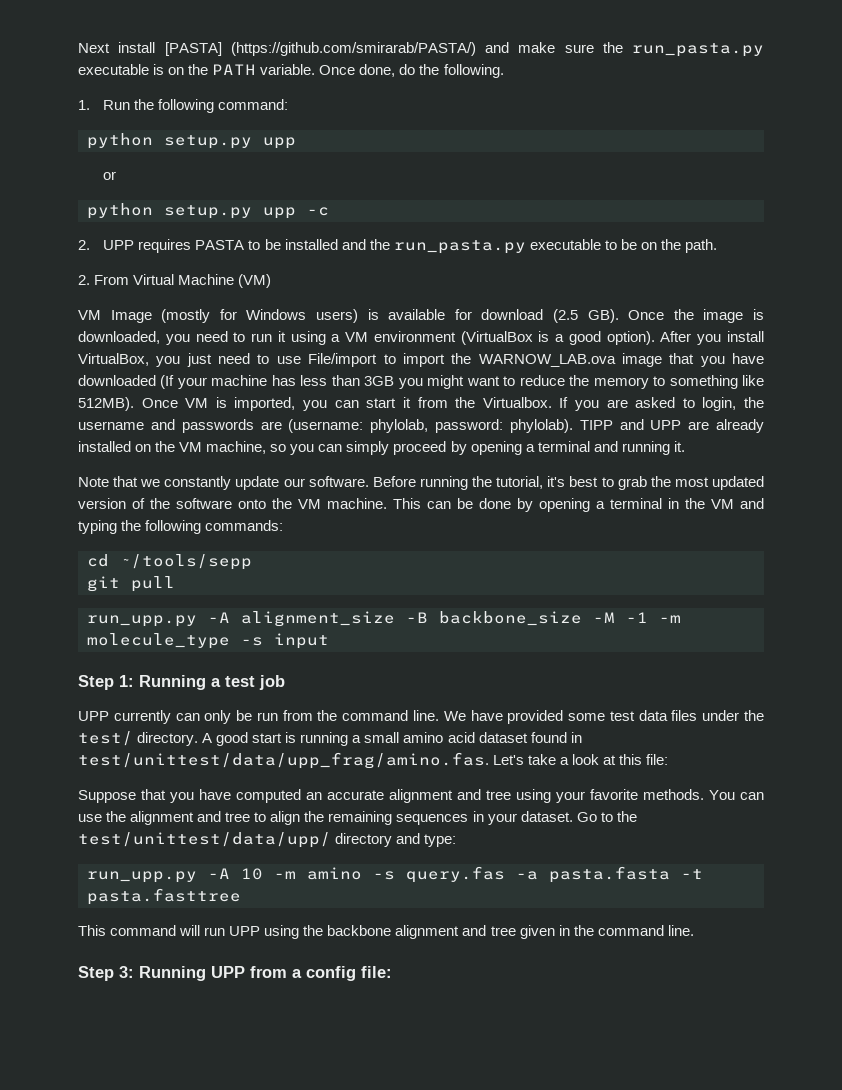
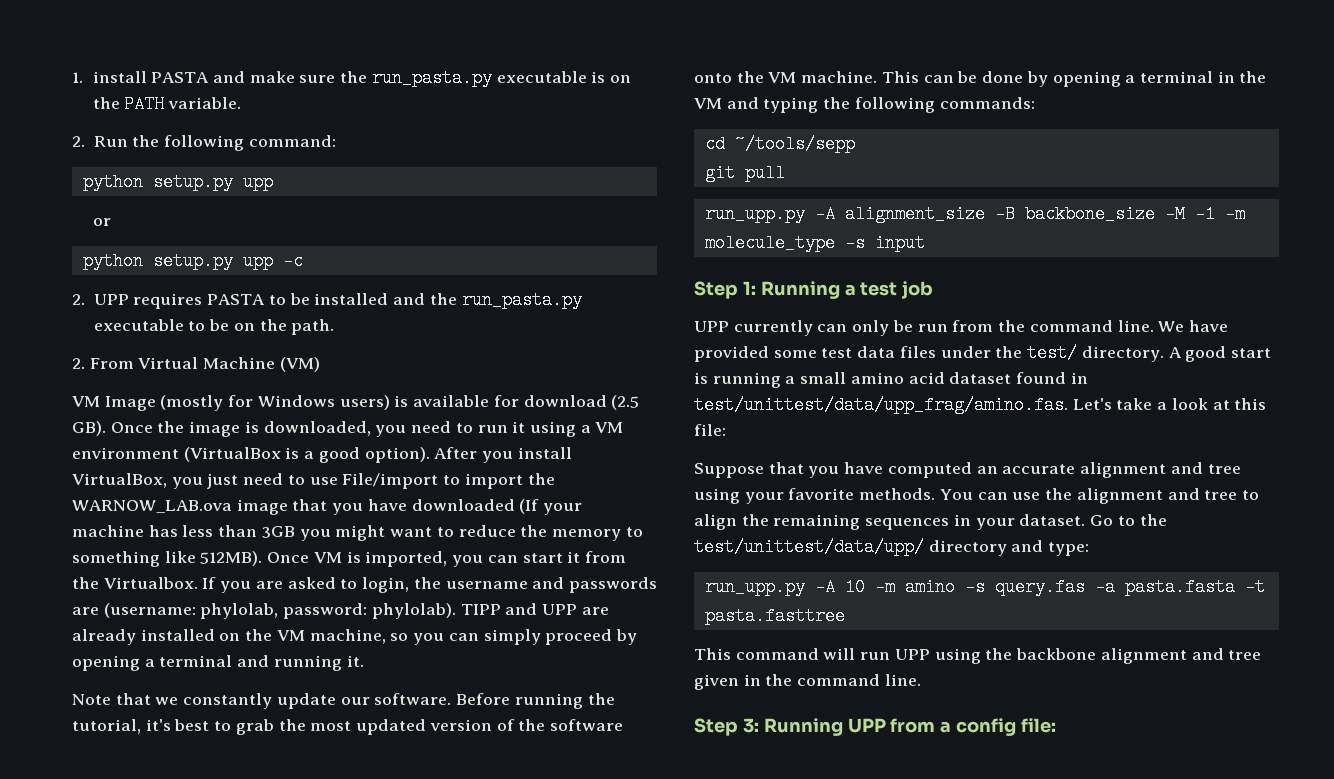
- Next install [PASTA] (https://github.com/smirarab/PASTA/) and make sure the run_pasta.py executable is on the PATH variable. Once done, do the following.
- 1. Run the following command:
+ 1. install PASTA and make sure the run_pasta.py executable is on the PATH variable.
+ 2. Run the following command:

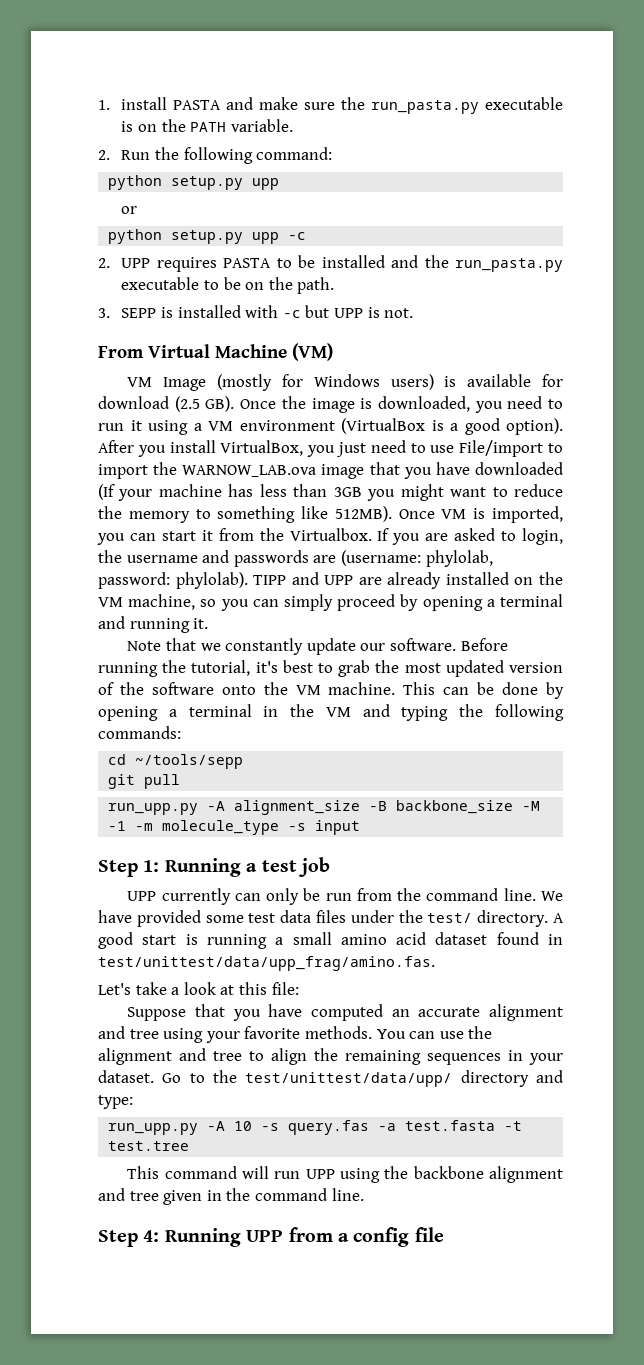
- 2. From Virtual Machine (VM)
+ 3. SEPP is installed with -c but UPP is not.
+ From Virtual Machine (VM)
- A good start is running a small amino acid dataset found in test/unittest/data/upp_frag/amino.fas. Let's take a look at this file:
+ A good start is running a small amino acid dataset found in test/unittest/data/upp_frag/amino.fas.
+ Let's take a look at this file:
- run_upp.py -A 10 -m amino -s query.fas -a pasta.fasta -t pasta.fasttree
+ run_upp.py -A 10 -s query.fas -a test.fasta -t test.tree
- Step 3: Running UPP from a config file:
+ Step 4: Running UPP from a config file

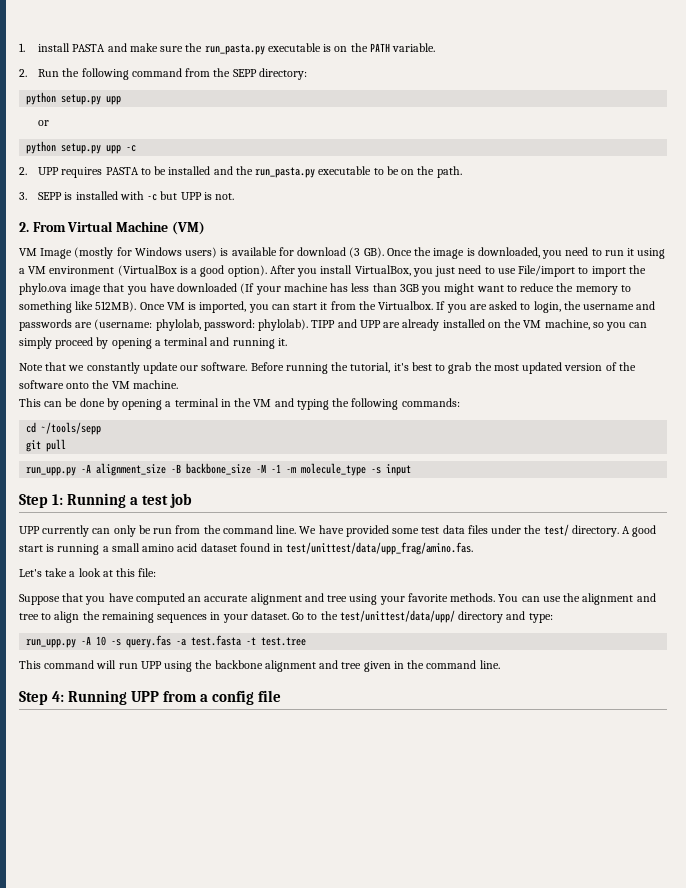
- 2. Run the following command:
+ 2. Run the following command from the SEPP directory:
- From Virtual Machine (VM)
+ 2. From Virtual Machine (VM)
- VM Image (mostly for Windows users) is available for download (2.5 GB). Once the image is downloaded, you need to run it using a VM environment (VirtualBox is a good option).
+ VM Image (mostly for Windows users) is available for download (3 GB). Once the image is downloaded, you need to run it using a VM environment (VirtualBox is a good option).
- After you install VirtualBox, you just need to use File/import to import the WARNOW_LAB.ova image that you have downloaded (If your machine has less than 3GB you might want to reduce the memory to something like 512MB).
+ After you install VirtualBox, you just need to use File/import to import the phylo.ova image that you have downloaded (If your machine has less than 3GB you might want to reduce the memory to something like 512MB).
- Before running the tutorial, it's best to grab the most updated version of the software onto the VM machine. This can be done by opening a terminal in the VM and typing the following commands:
+ Before running the tutorial, it's best to grab the most updated version of the software onto the VM machine.
+ This can be done by opening a terminal in the VM and typing the following commands:

